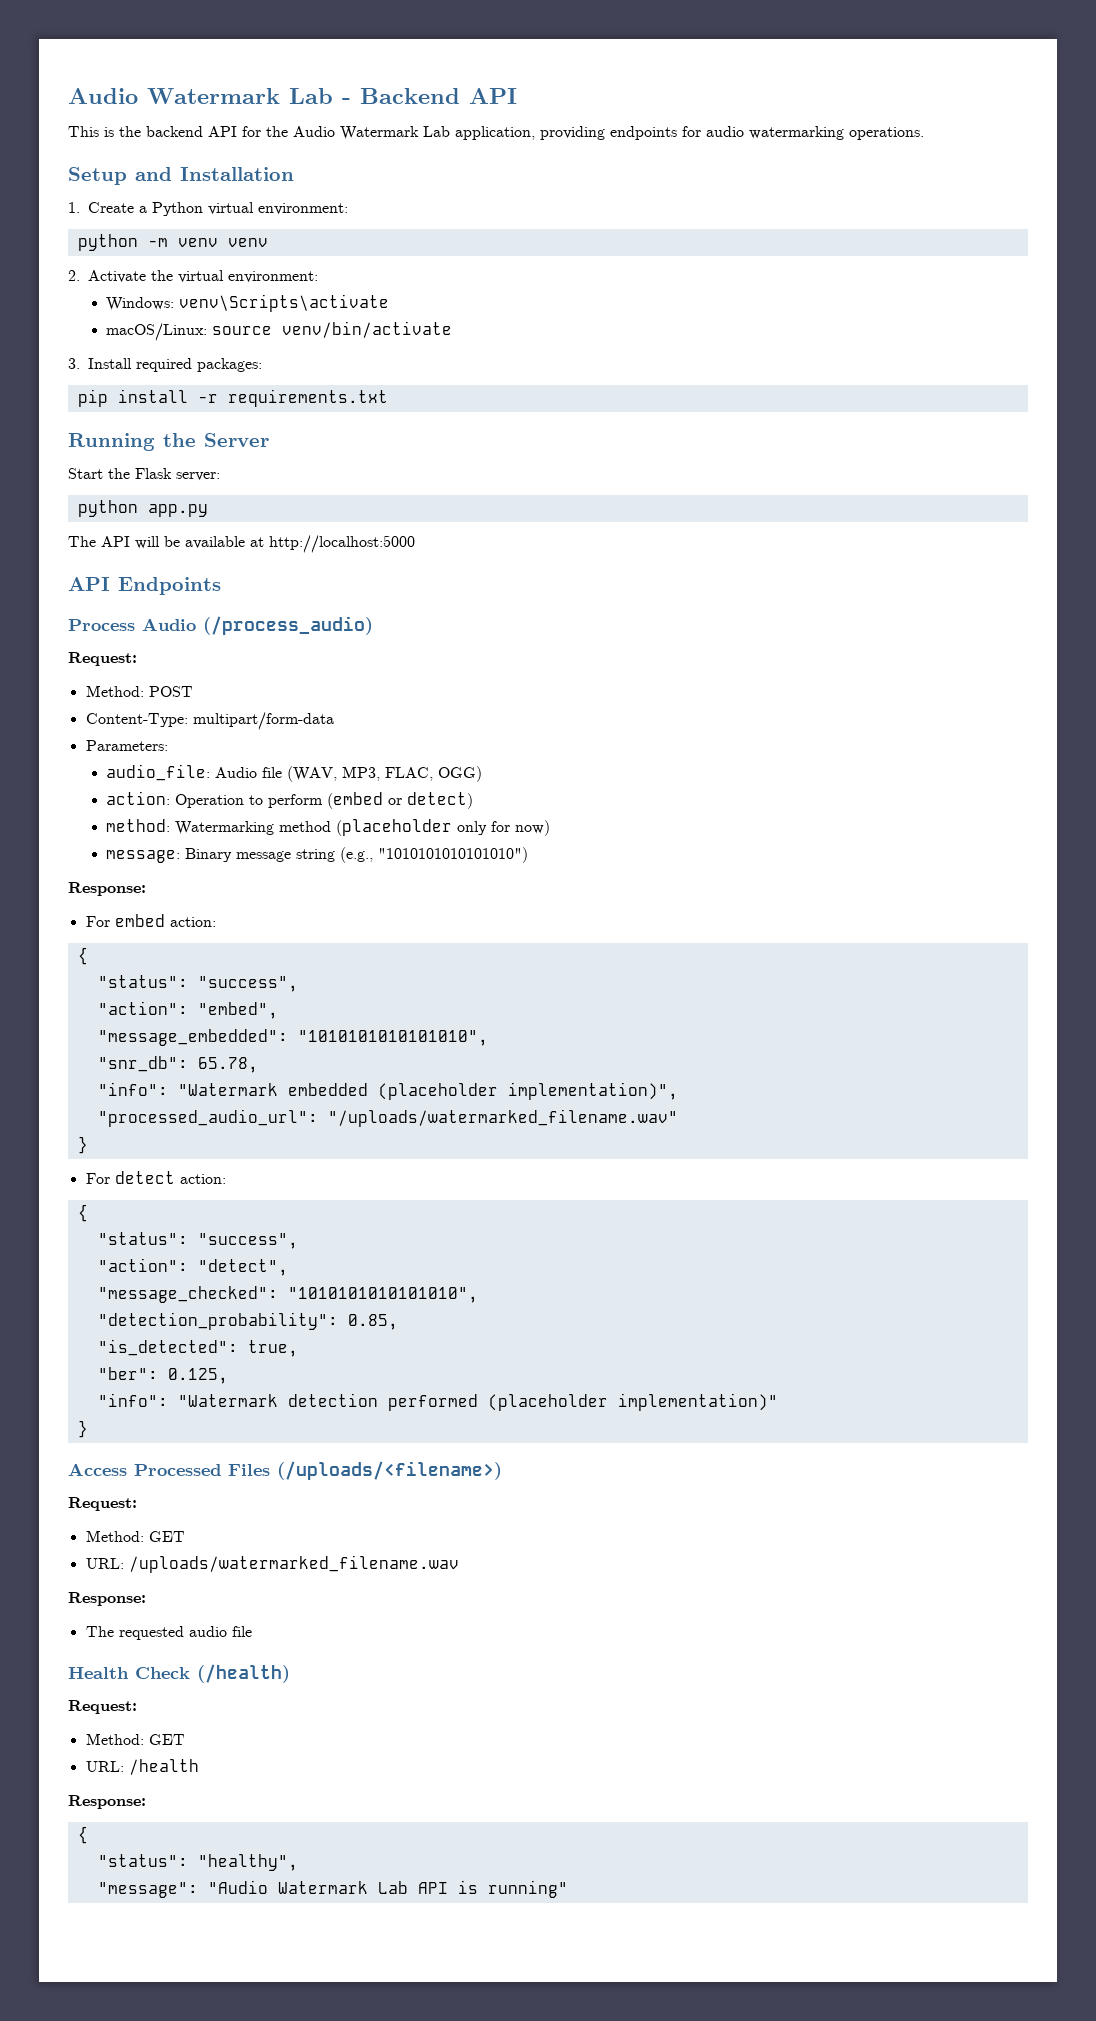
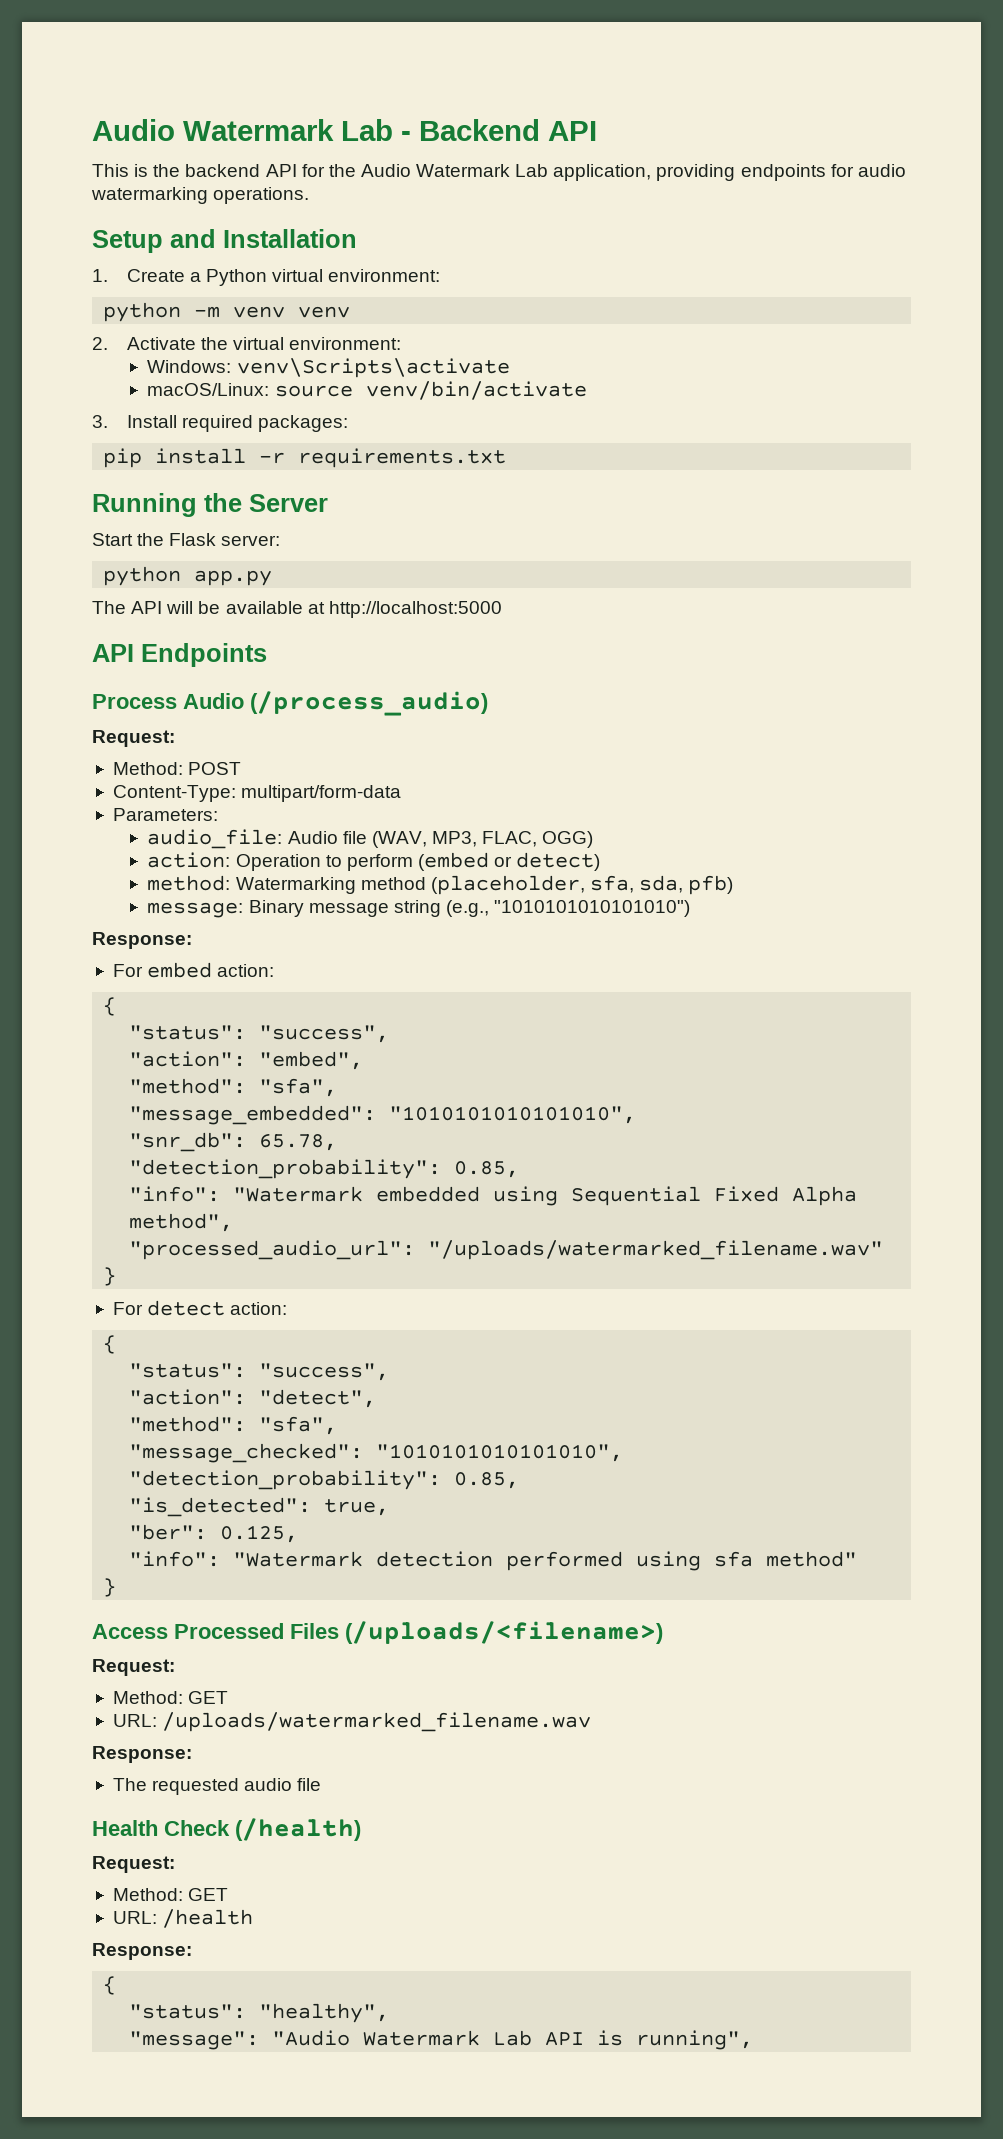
- method: Watermarking method (placeholder only for now)
+ method: Watermarking method (placeholder, sfa, sda, pfb)
  "action": "embed",
+ "method": "sfa",
  "snr_db": 65.78,
+ "detection_probability": 0.85,
- "info": "Watermark embedded (placeholder implementation)",
+ "info": "Watermark embedded using Sequential Fixed Alpha method",
  "action": "detect",
+ "method": "sfa",
- "info": "Watermark detection performed (placeholder implementation)"
+ "info": "Watermark detection performed using sfa method"
- "message": "Audio Watermark Lab API is running"
+ "message": "Audio Watermark Lab API is running",

